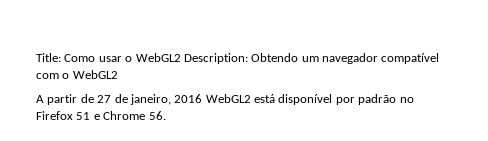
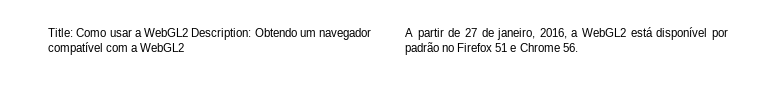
- Title: Como usar o WebGL2 Description: Obtendo um navegador compatível com o WebGL2
+ Title: Como usar a WebGL2 Description: Obtendo um navegador compatível com a WebGL2
- A partir de 27 de janeiro, 2016 WebGL2 está disponível por padrão no Firefox 51 e Chrome 56.
+ A partir de 27 de janeiro, 2016, a WebGL2 está disponível por padrão no Firefox 51 e Chrome 56.

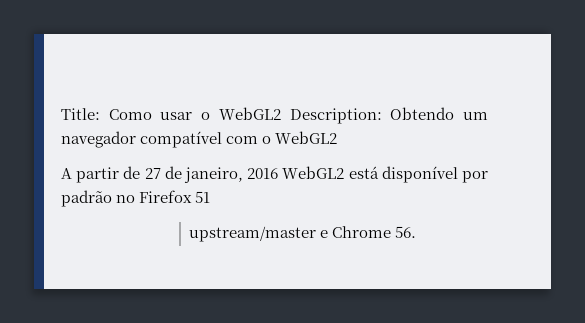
- Title: Como usar a WebGL2 Description: Obtendo um navegador compatível com a WebGL2
+ Title: Como usar o WebGL2 Description: Obtendo um navegador compatível com o WebGL2
- A partir de 27 de janeiro, 2016, a WebGL2 está disponível por padrão no Firefox 51 e Chrome 56.
+ A partir de 27 de janeiro, 2016 WebGL2 está disponível por padrão no Firefox 51
+ upstream/master e Chrome 56.

